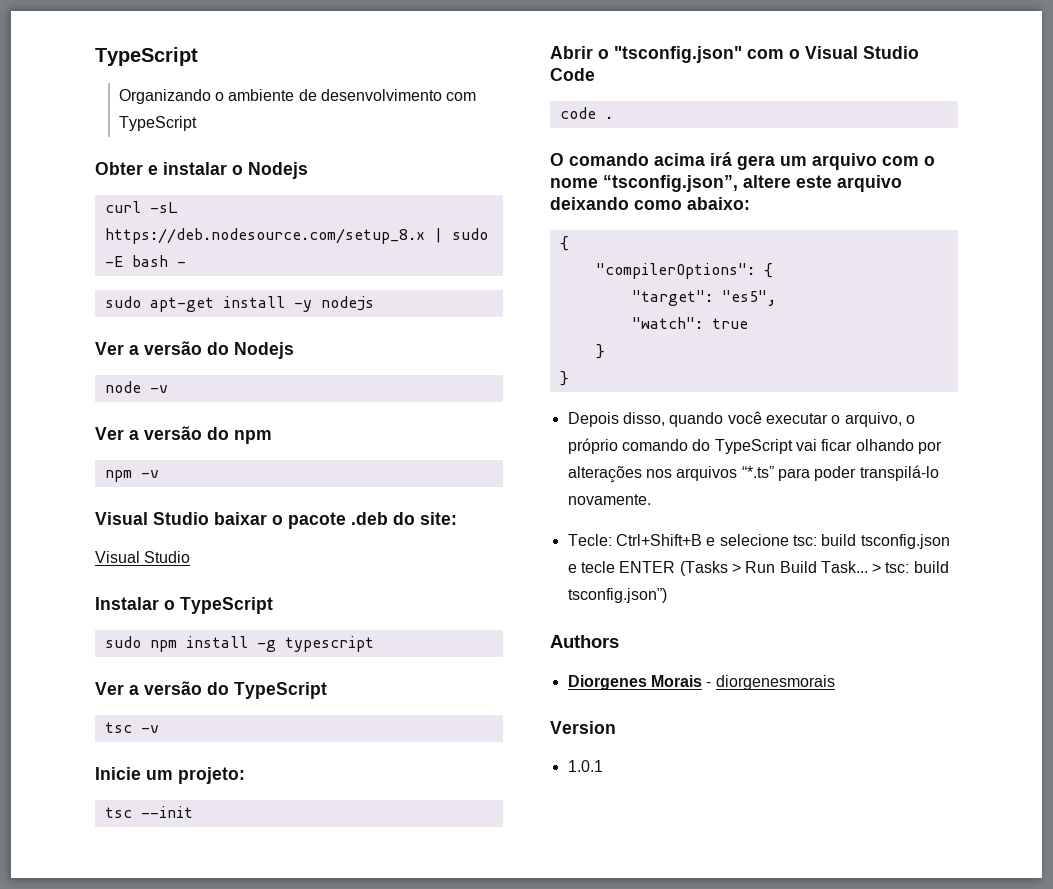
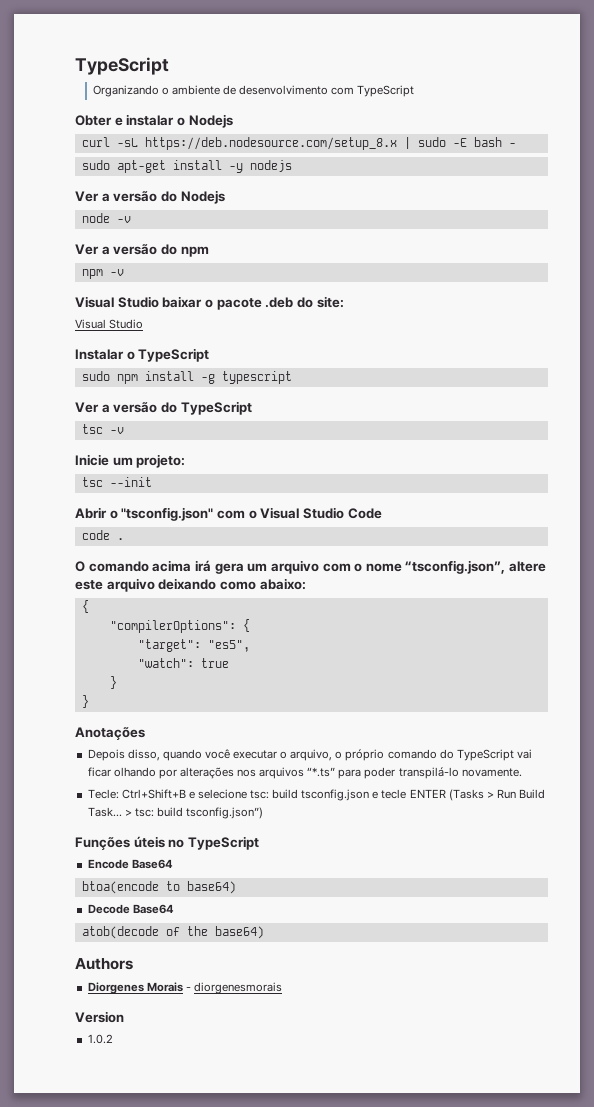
+ Anotações
+ Funções úteis no TypeScript
+ Encode Base64
+ btoa(encode to base64)
+ Decode Base64
+ atob(decode of the base64)
- 1.0.1
+ 1.0.2

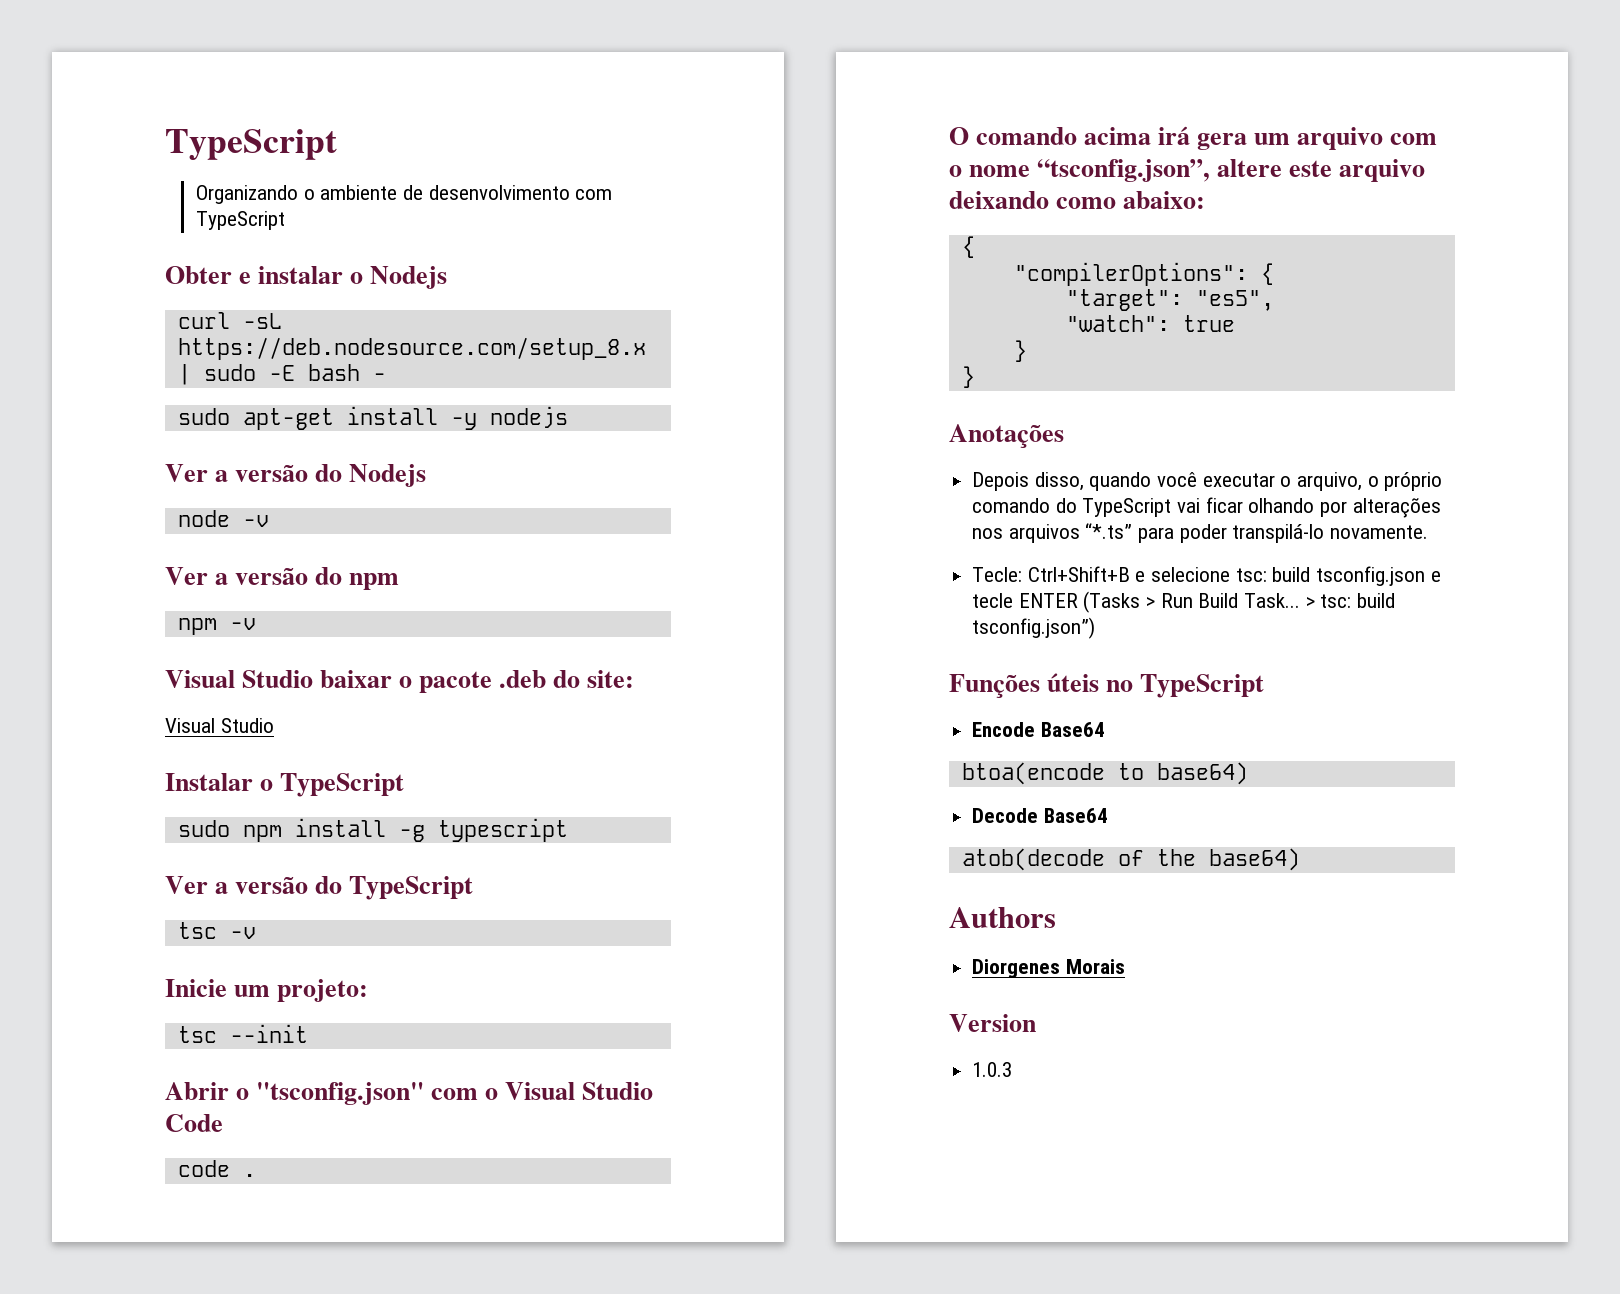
- Diorgenes Morais - diorgenesmorais
+ Diorgenes Morais
- 1.0.2
+ 1.0.3

